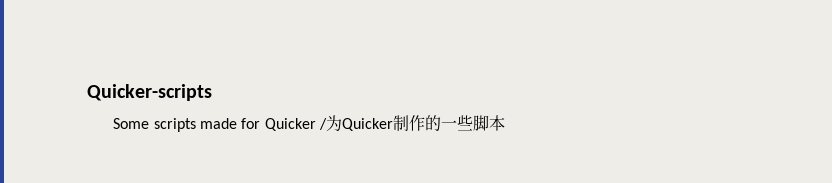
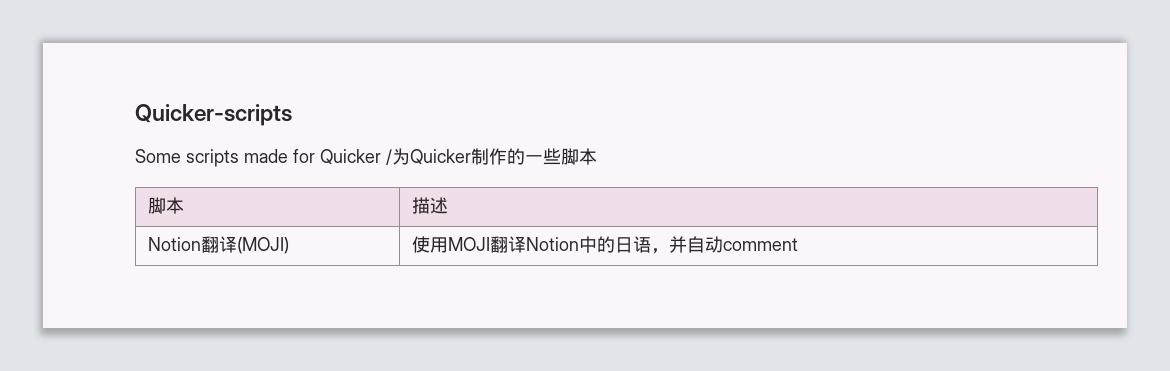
+ 脚本 | 描述
+ Notion翻译(MOJI) | 使用MOJI翻译Notion中的日语，并自动comment

